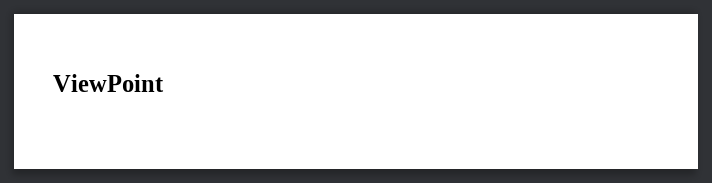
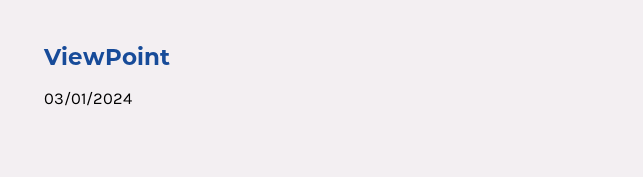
+ 03/01/2024

